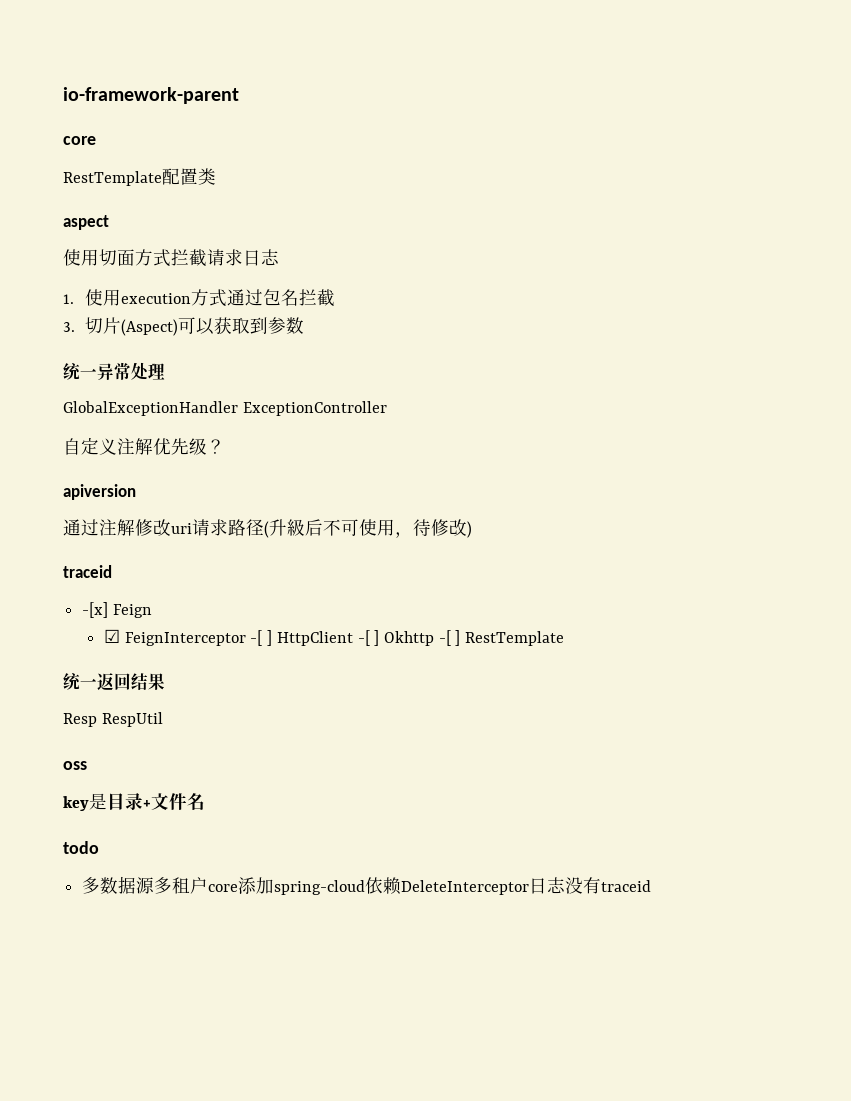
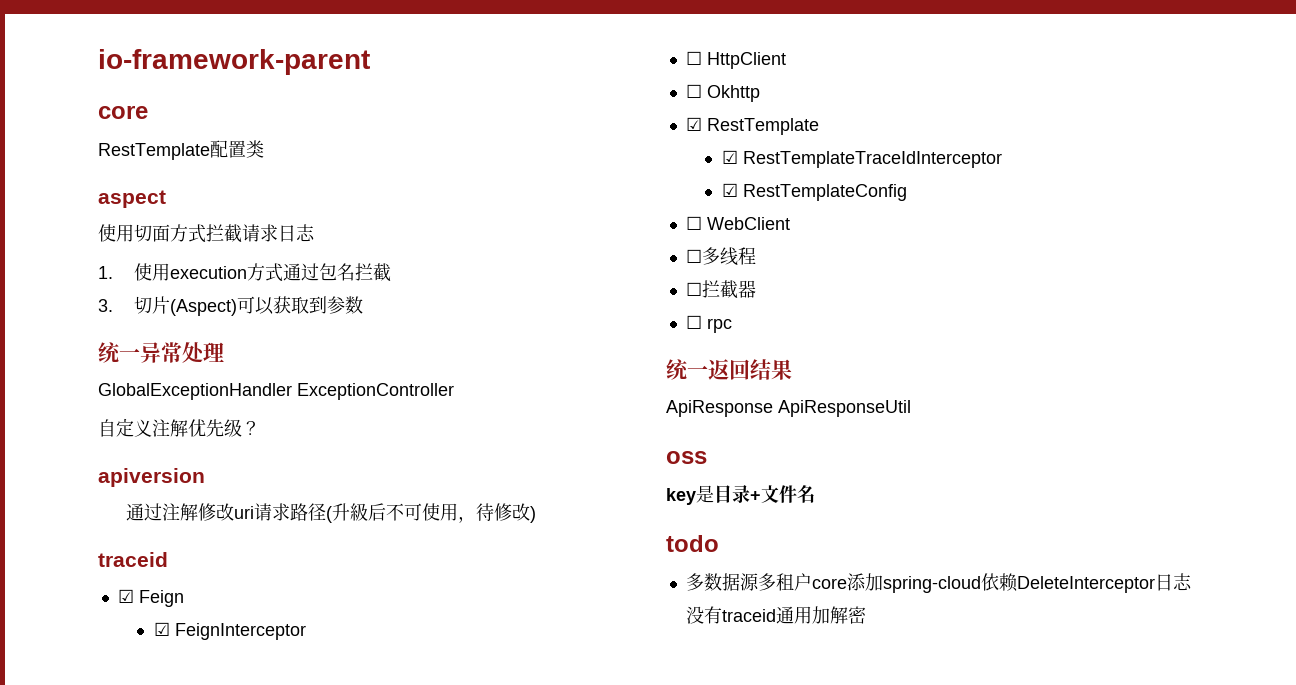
- -[x] Feign
+ ☑ Feign
- ☑ FeignInterceptor -[ ] HttpClient -[ ] Okhttp -[ ] RestTemplate
+ ☑ FeignInterceptor
+ ☐ HttpClient
+ ☐ Okhttp
+ ☑ RestTemplate
+ ☑ RestTemplateTraceIdInterceptor
+ ☑ RestTemplateConfig
+ ☐ WebClient
+ ☐多线程
+ ☐拦截器
+ ☐ rpc
- Resp RespUtil
+ ApiResponse ApiResponseUtil
- 多数据源多租户core添加spring-cloud依赖DeleteInterceptor日志没有traceid
+ 多数据源多租户core添加spring-cloud依赖DeleteInterceptor日志没有traceid通用加解密

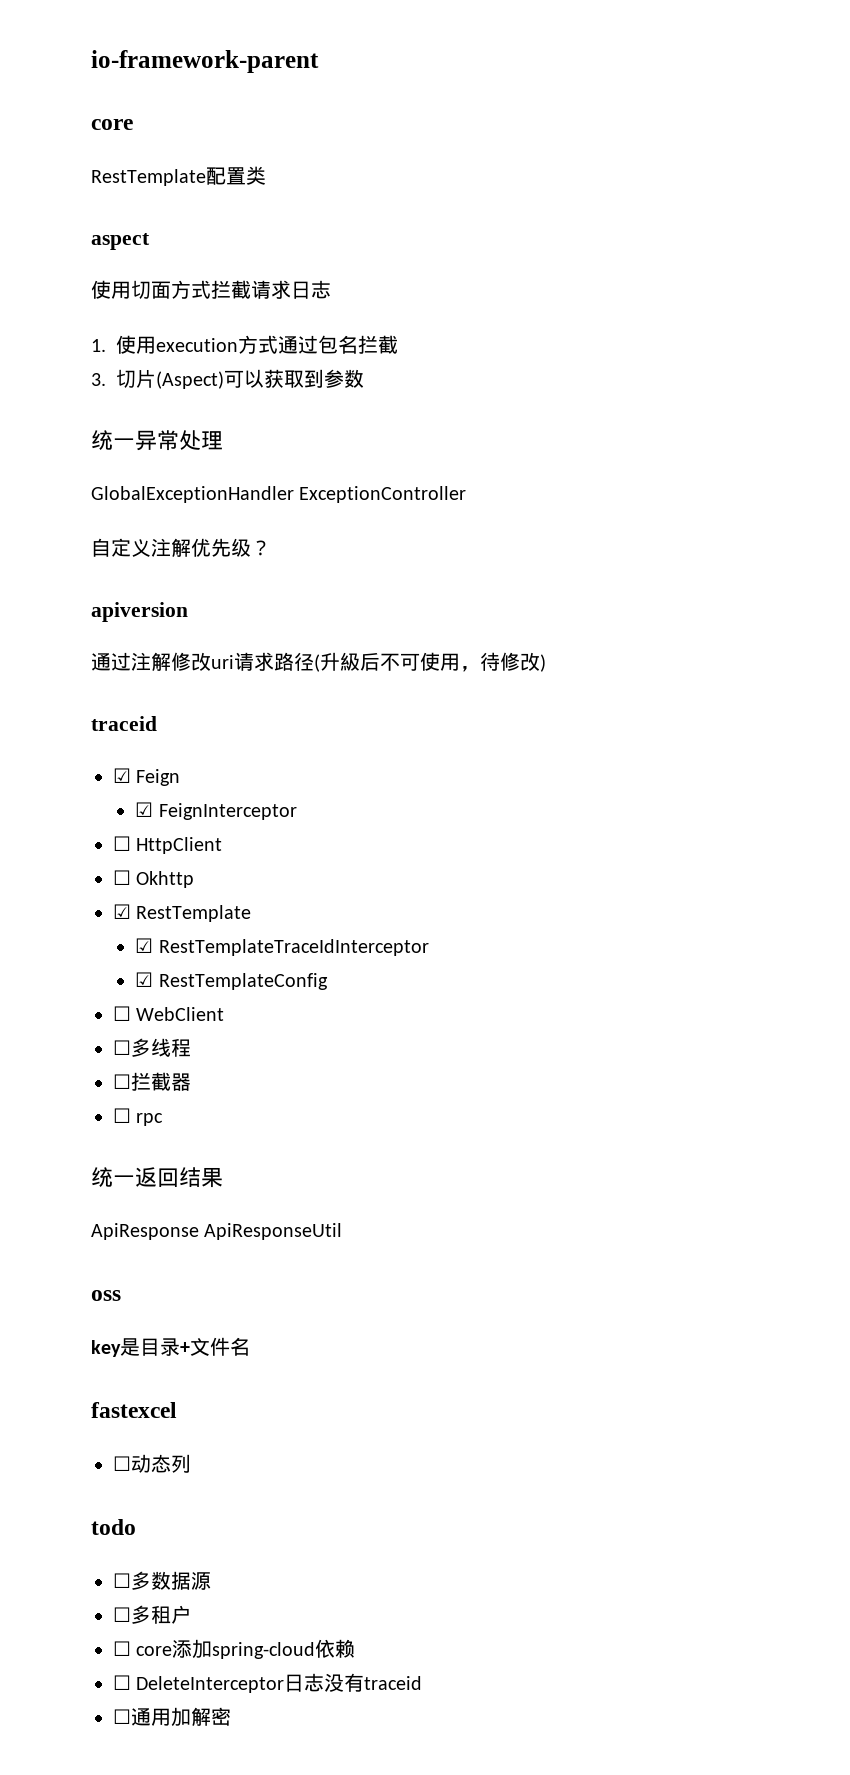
+ fastexcel
+ ☐动态列
- 多数据源多租户core添加spring-cloud依赖DeleteInterceptor日志没有traceid通用加解密
+ ☐多数据源
+ ☐多租户
+ ☐ core添加spring-cloud依赖
+ ☐ DeleteInterceptor日志没有traceid
+ ☐通用加解密

